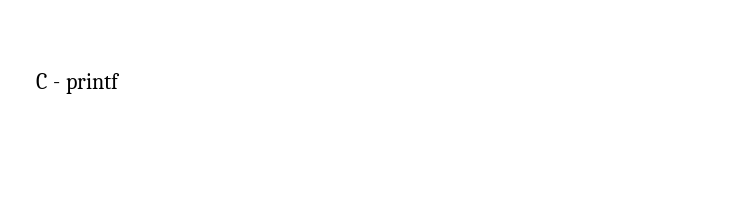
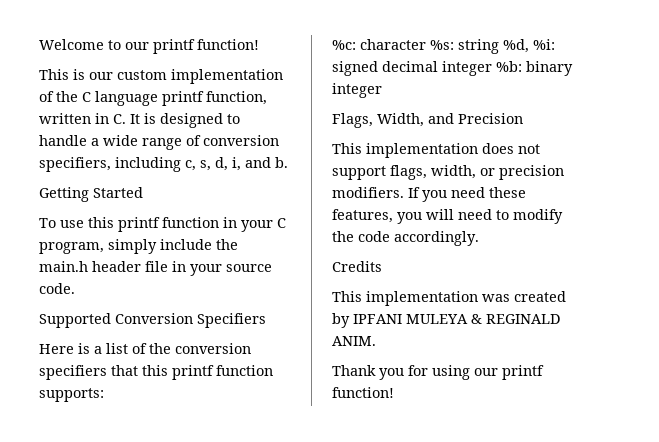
- C - printf
+ Welcome to our printf function!
+ This is our custom implementation of the C language printf function, written in C. It is designed to handle a wide range of conversion specifiers, including c, s, d, i, and b.
+ Getting Started
+ To use this printf function in your C program, simply include the main.h header file in your source code.
+ Supported Conversion Specifiers
+ Here is a list of the conversion specifiers that this printf function supports:
+ %c: character %s: string %d, %i: signed decimal integer %b: binary integer
+ Flags, Width, and Precision
+ This implementation does not support flags, width, or precision modifiers. If you need these features, you will need to modify the code accordingly.
+ Credits
+ This implementation was created by IPFANI MULEYA & REGINALD ANIM.
+ Thank you for using our printf function!

